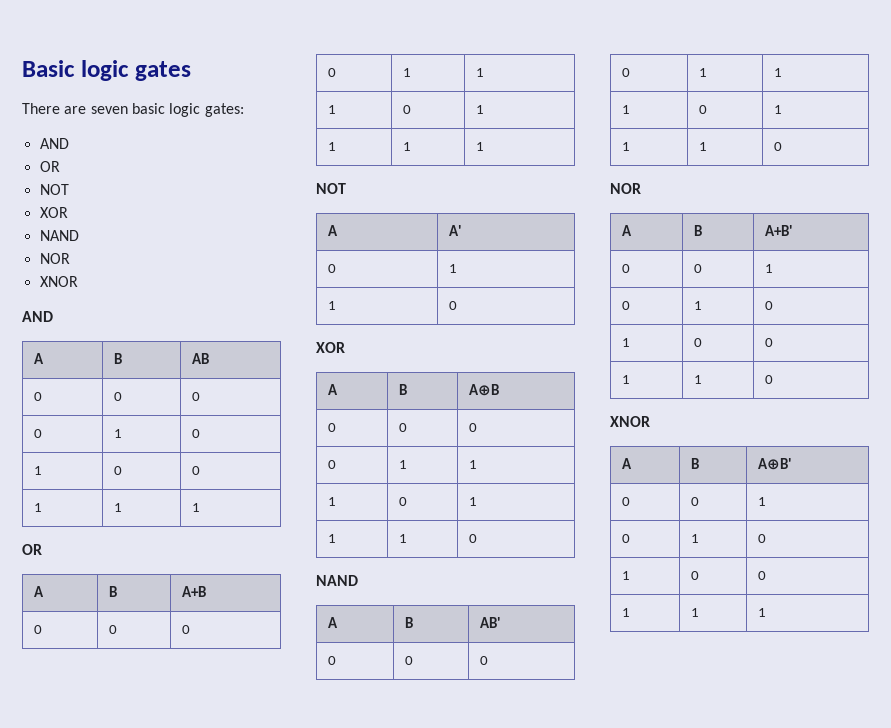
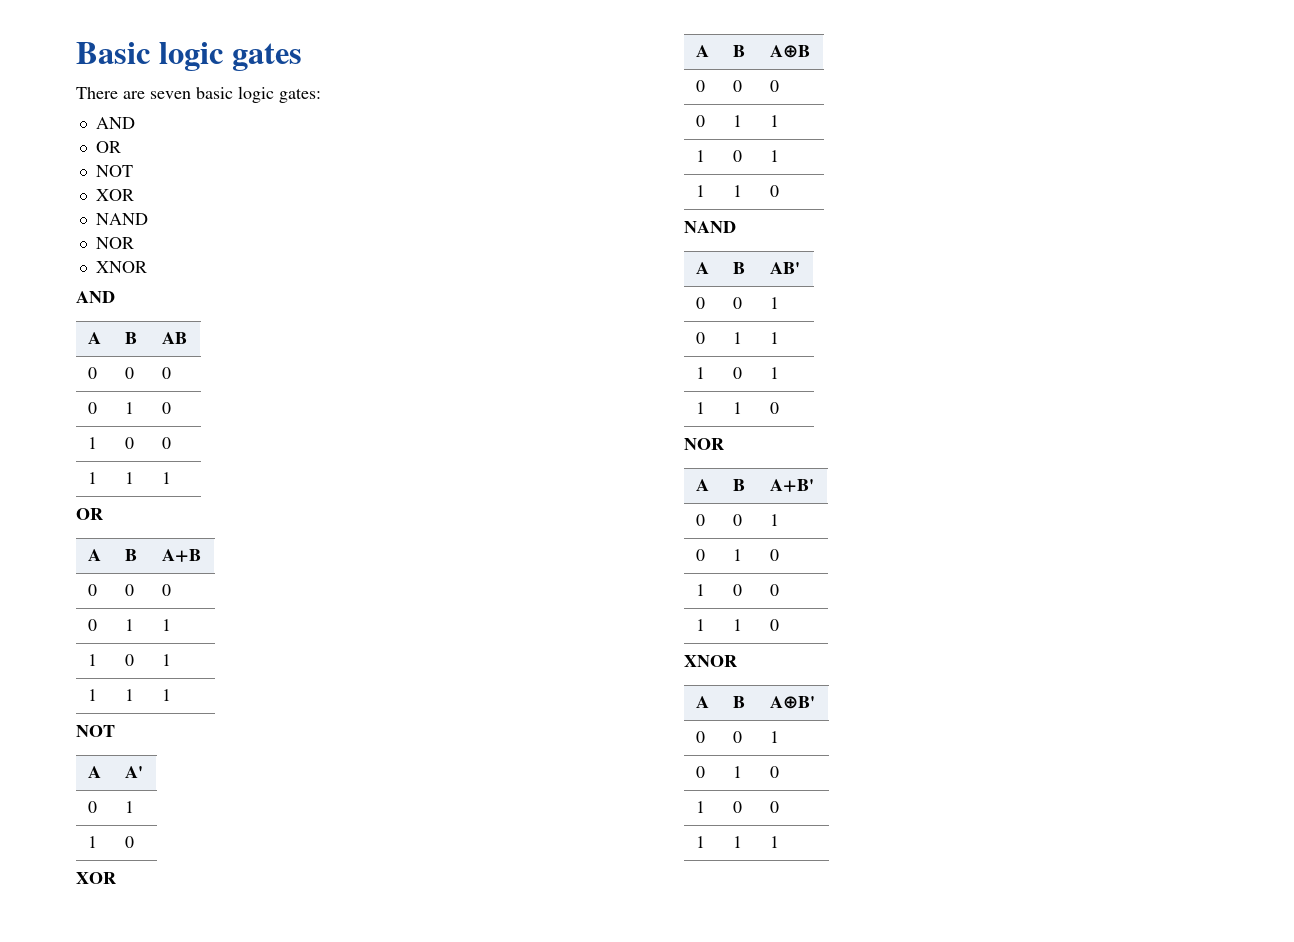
  A | B | AB'
- 0 | 0 | 0
+ 0 | 0 | 1

